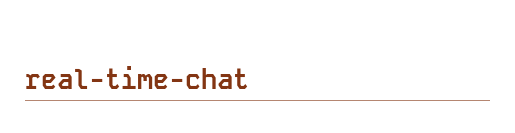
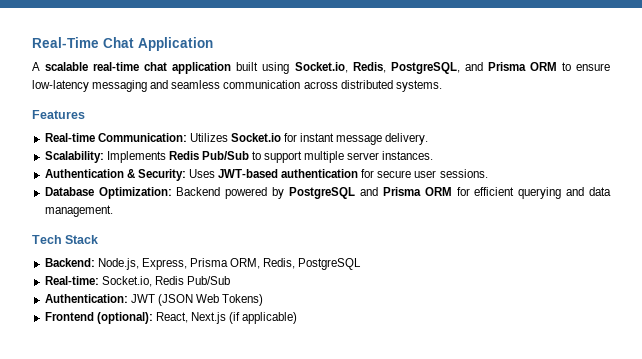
- real-time-chat
+ Real-Time Chat Application
+ A scalable real-time chat application built using Socket.io, Redis, PostgreSQL, and Prisma ORM to ensure low-latency messaging and seamless communication across distributed systems.
+ Features
+ Real-time Communication: Utilizes Socket.io for instant message delivery.
+ Scalability: Implements Redis Pub/Sub to support multiple server instances.
+ Authentication & Security: Uses JWT-based authentication for secure user sessions.
+ Database Optimization: Backend powered by PostgreSQL and Prisma ORM for efficient querying and data management.
+ Tech Stack
+ Backend: Node.js, Express, Prisma ORM, Redis, PostgreSQL
+ Real-time: Socket.io, Redis Pub/Sub
+ Authentication: JWT (JSON Web Tokens)
+ Frontend (optional): React, Next.js (if applicable)

